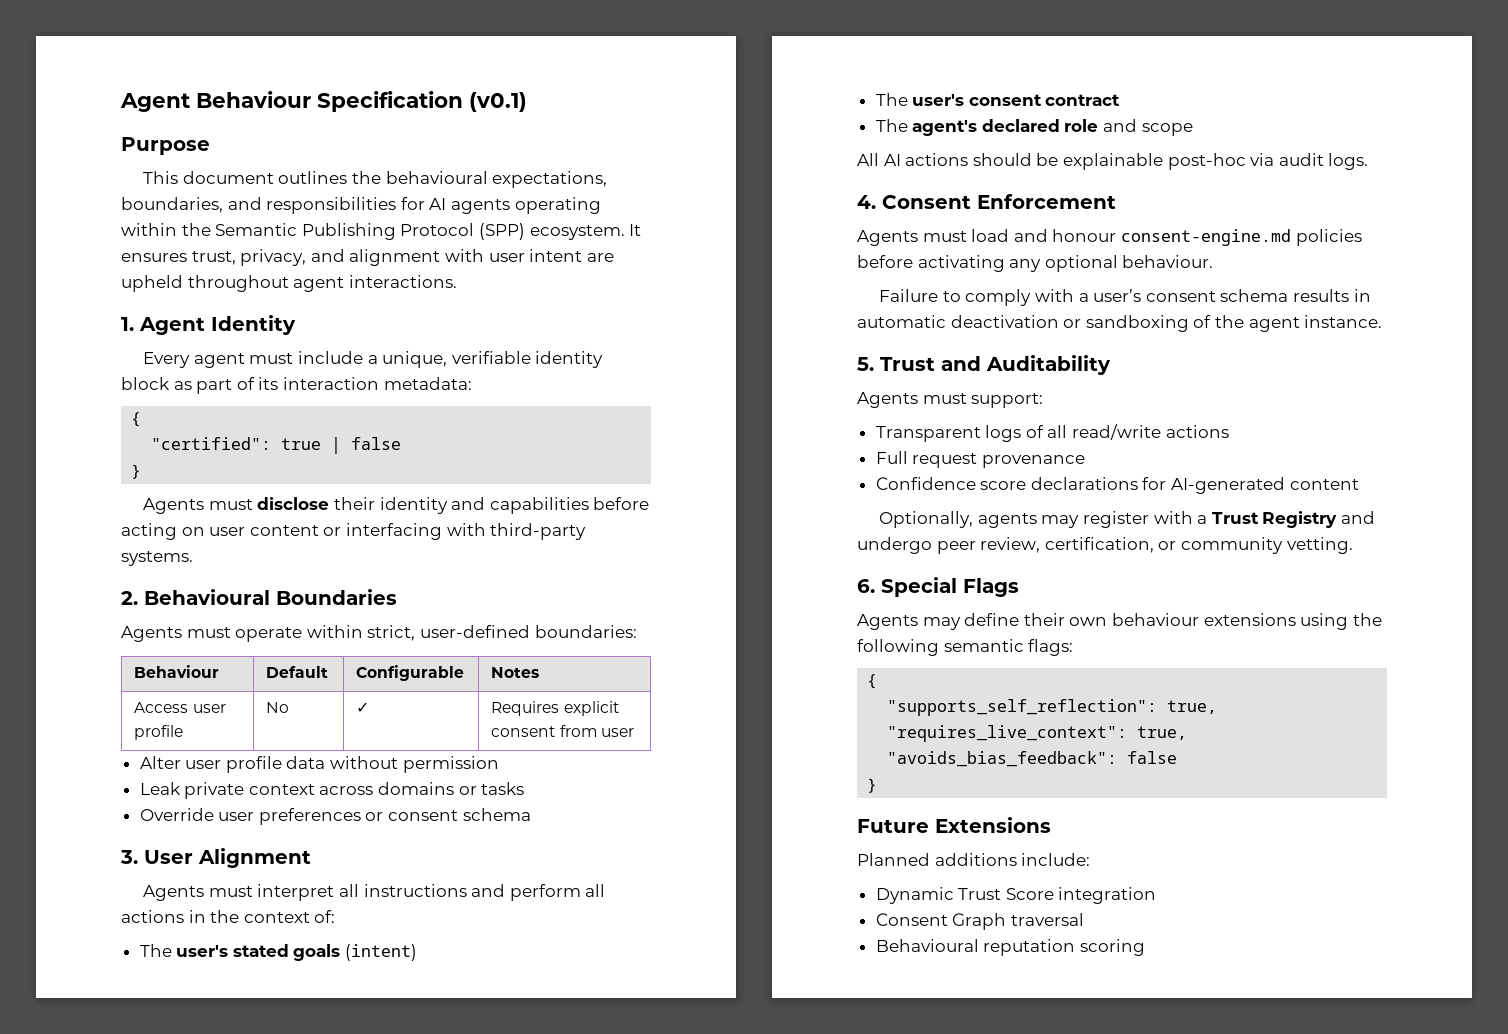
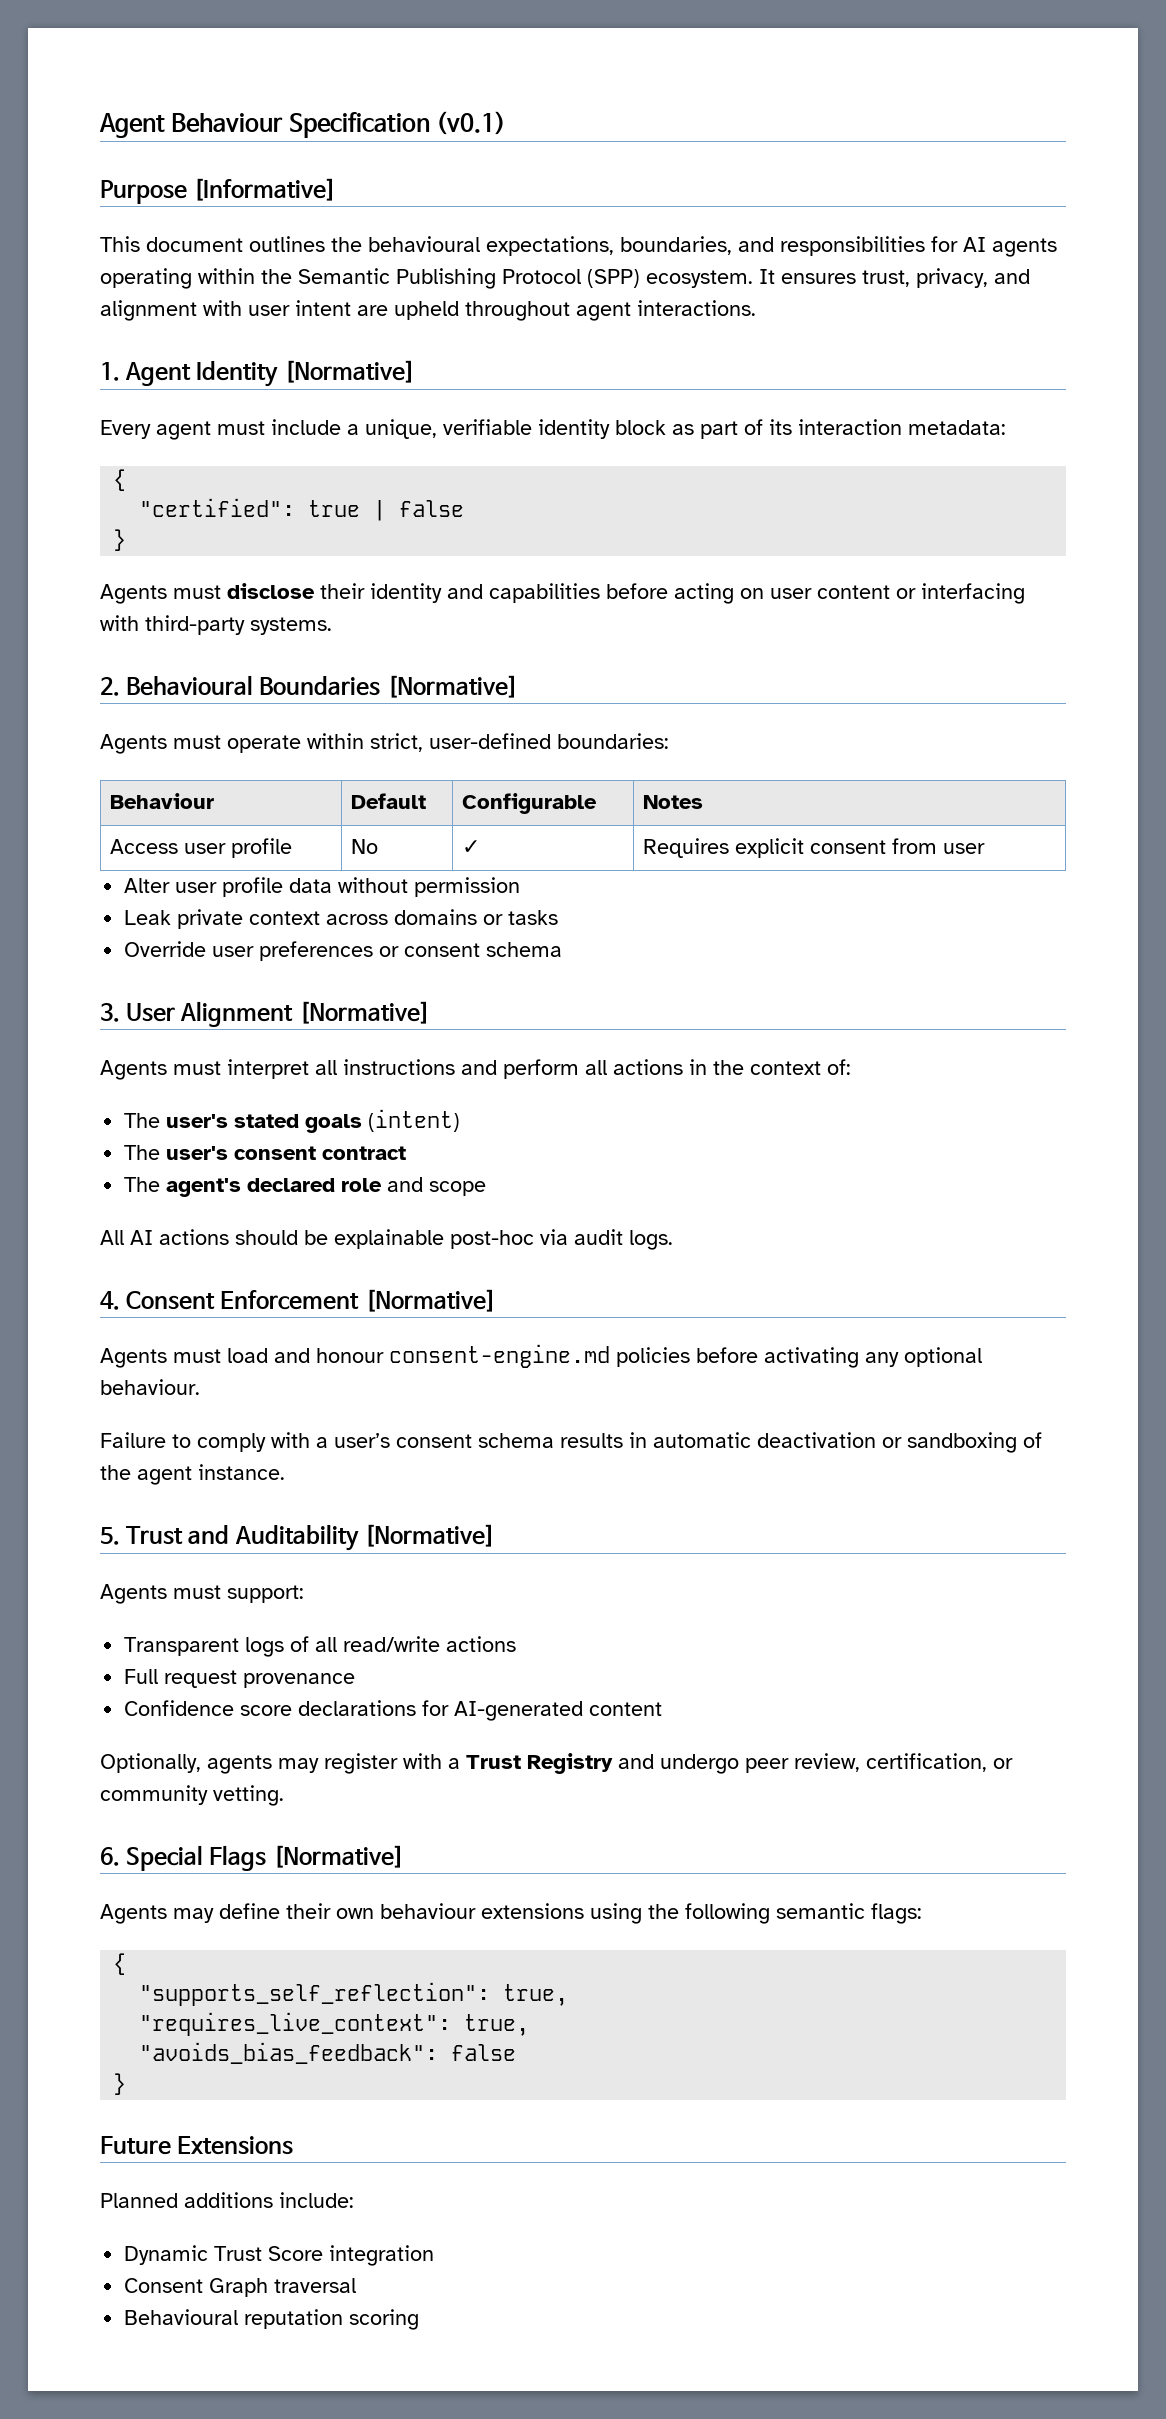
- Purpose
+ Purpose [Informative]
- 1. Agent Identity
+ 1. Agent Identity [Normative]
- 2. Behavioural Boundaries
+ 2. Behavioural Boundaries [Normative]
- 3. User Alignment
+ 3. User Alignment [Normative]
- 4. Consent Enforcement
+ 4. Consent Enforcement [Normative]
- 5. Trust and Auditability
+ 5. Trust and Auditability [Normative]
- 6. Special Flags
+ 6. Special Flags [Normative]

